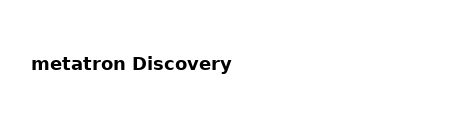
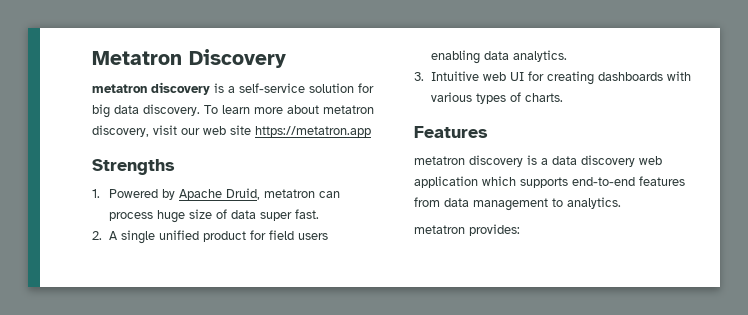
- metatron Discovery
+ Metatron Discovery
+ metatron discovery is a self-service solution for big data discovery. To learn more about metatron discovery, visit our web site https://metatron.app
+ Strengths
+ 1. Powered by Apache Druid, metatron can process huge size of data super fast.
+ 2. A single unified product for field users enabling data analytics.
+ 3. Intuitive web UI for creating dashboards with various types of charts.
+ Features
+ metatron discovery is a data discovery web application which supports end-to-end features from data management to analytics.
+ metatron provides:

